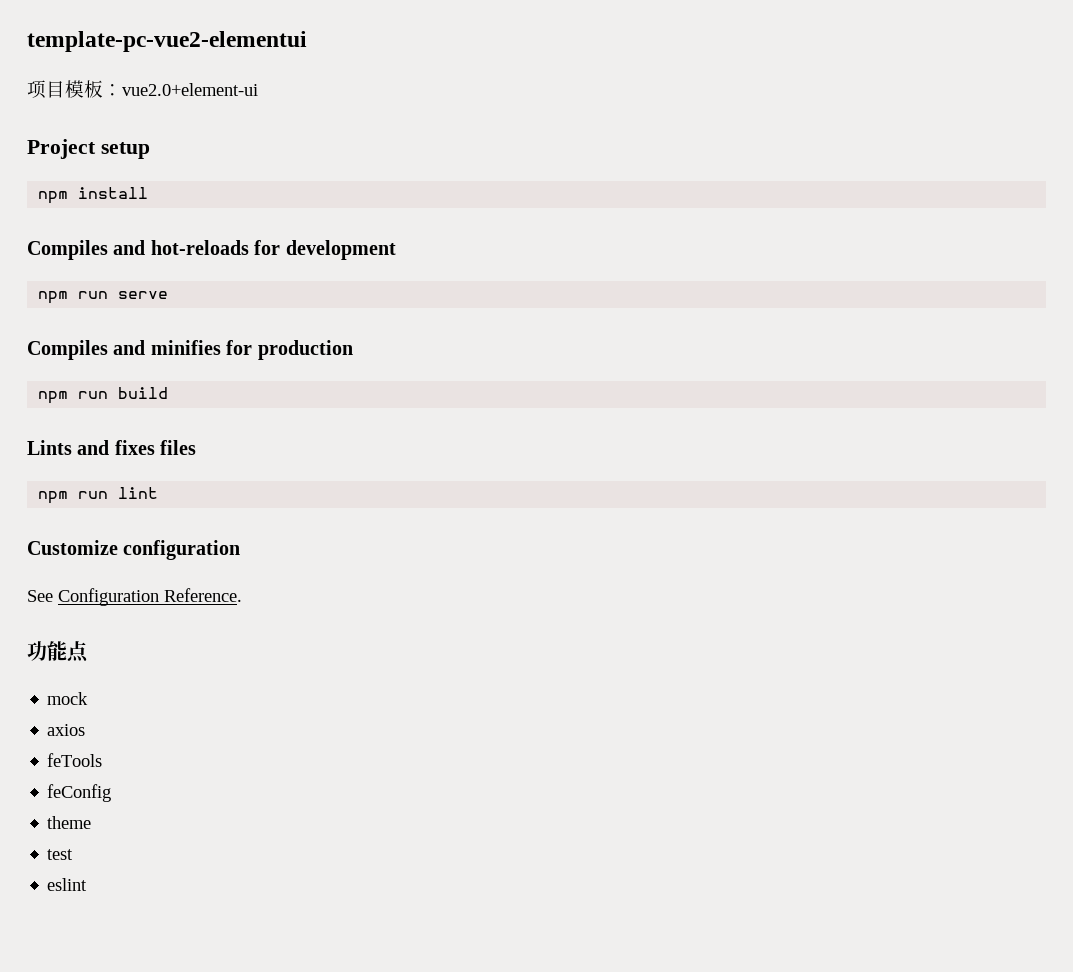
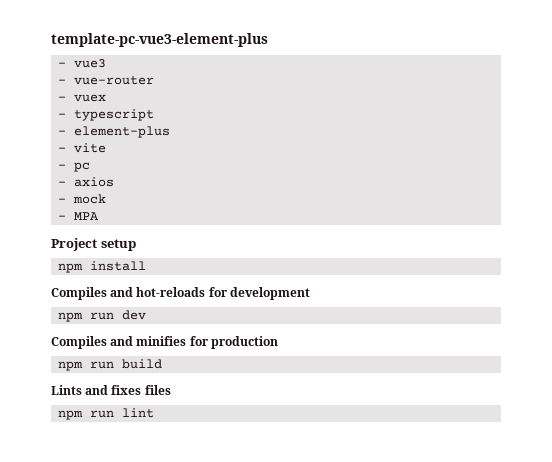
- template-pc-vue2-elementui
- 项目模板：vue2.0+element-ui
+ template-pc-vue3-element-plus
+ - vue3
+ - vue-router
+ - vuex
+ - typescript
+ - element-plus
+ - vite
+ - pc
+ - axios
+ - mock
+ - MPA
- npm run serve
+ npm run dev
- Customize configuration
- See Configuration Reference.
- 功能点
- mock
- axios
- feTools
- feConfig
- theme
- test
- eslint

